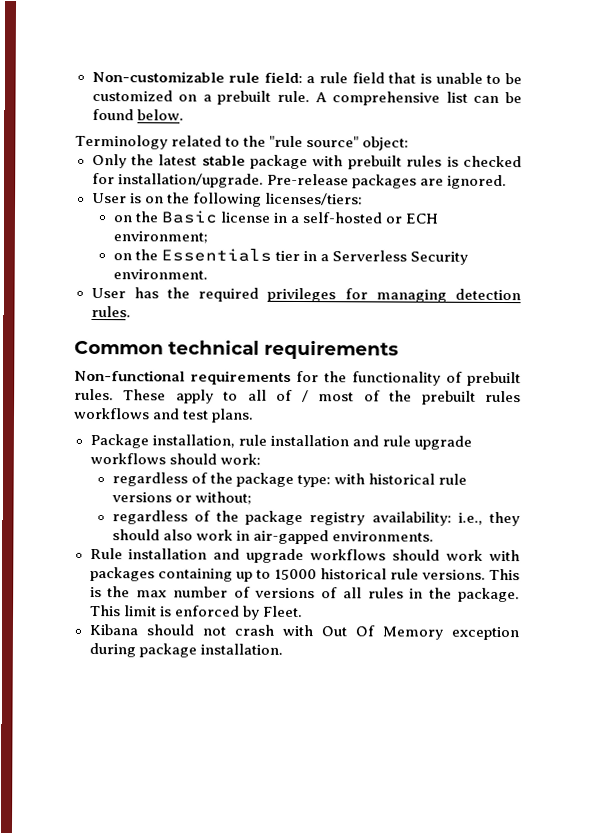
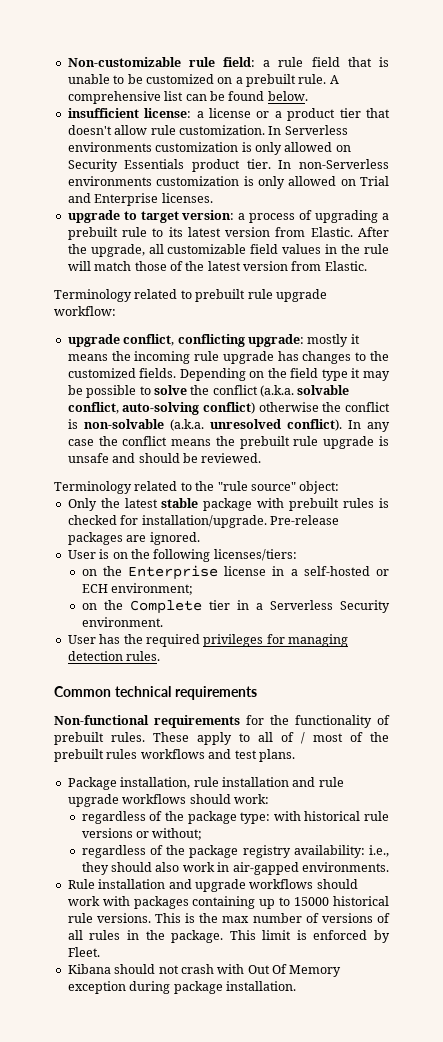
+ insufficient license: a license or a product tier that doesn't allow rule customization. In Serverless environments customization is only allowed on Security Essentials product tier. In non-Serverless environments customization is only allowed on Trial and Enterprise licenses.
+ upgrade to target version: a process of upgrading a prebuilt rule to its latest version from Elastic. After the upgrade, all customizable field values in the rule will match those of the latest version from Elastic.
+ Terminology related to prebuilt rule upgrade workflow:
+ upgrade conflict, conflicting upgrade: mostly it means the incoming rule upgrade has changes to the customized fields. Depending on the field type it may be possible to solve the conflict (a.k.a. solvable conflict, auto-solving conflict) otherwise the conflict is non-solvable (a.k.a. unresolved conflict). In any case the conflict means the prebuilt rule upgrade is unsafe and should be reviewed.
- on the Basic license in a self-hosted or ECH environment;
+ on the Enterprise license in a self-hosted or ECH environment;
- on the Essentials tier in a Serverless Security environment.
+ on the Complete tier in a Serverless Security environment.

